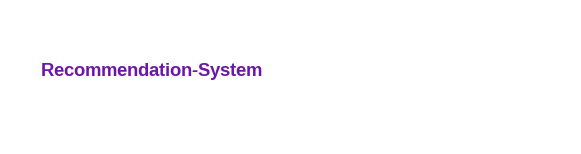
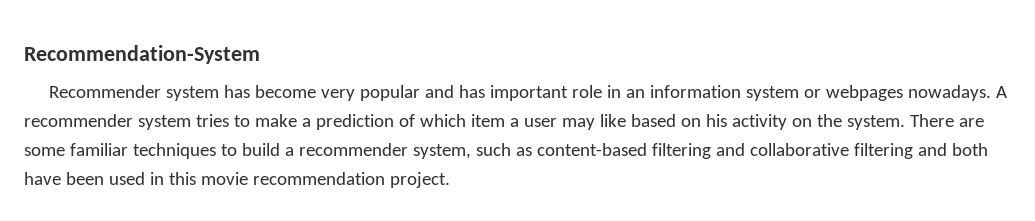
+ Recommender system has become very popular and has important role in an information system or webpages nowadays. A recommender system tries to make a prediction of which item a user may like based on his activity on the system. There are some familiar techniques to build a recommender system, such as content-based filtering and collaborative filtering and both have been used in this movie recommendation project.

